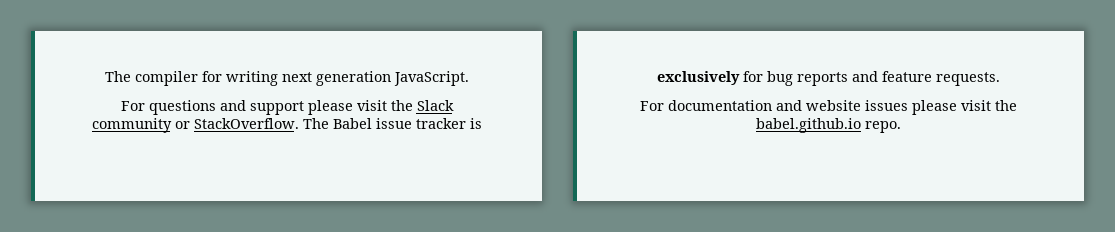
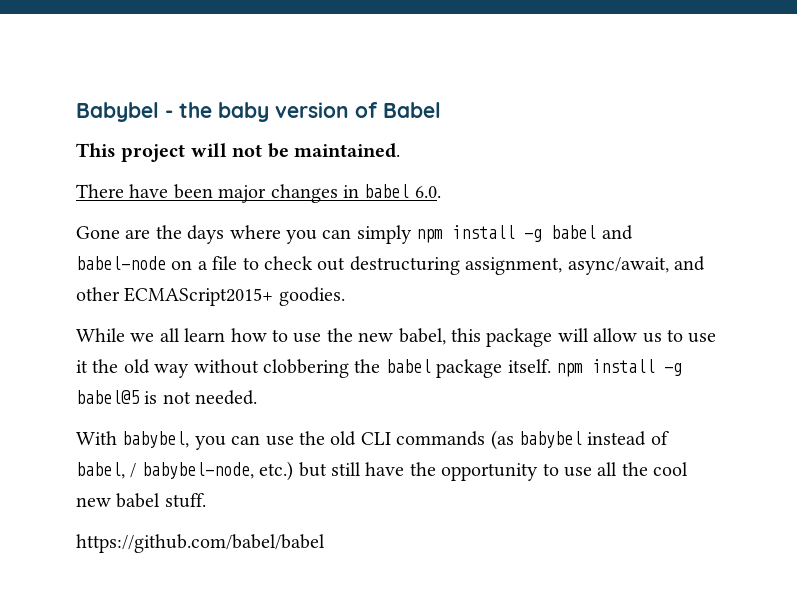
- The compiler for writing next generation JavaScript.
- For questions and support please visit the Slack community or StackOverflow. The Babel issue tracker is exclusively for bug reports and feature requests.
- For documentation and website issues please visit the babel.github.io repo.
+ Babybel - the baby version of Babel
+ This project will not be maintained.
+ There have been major changes in babel 6.0.
+ Gone are the days where you can simply npm install -g babel and babel-node on a file to check out destructuring assignment, async/await, and other ECMAScript2015+ goodies.
+ While we all learn how to use the new babel, this package will allow us to use it the old way without clobbering the babel package itself. npm install -g babel@5 is not needed.
+ With babybel, you can use the old CLI commands (as babybel instead of babel, / babybel-node, etc.) but still have the opportunity to use all the cool new babel stuff.
+ https://github.com/babel/babel

